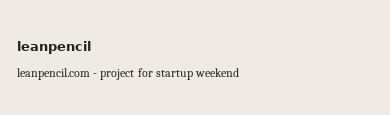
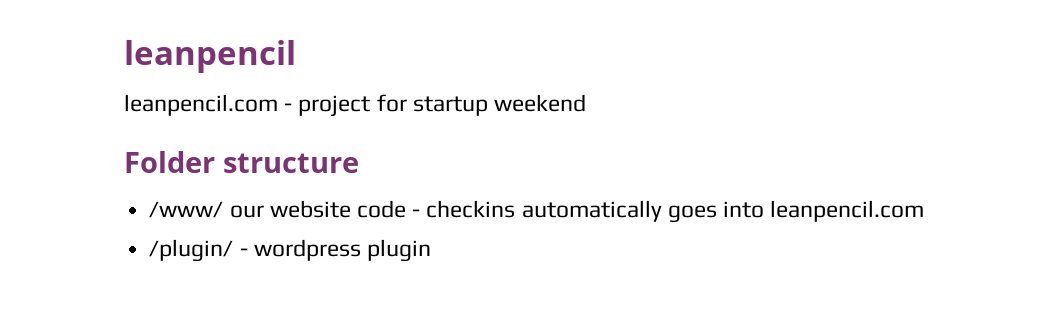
+ Folder structure
+ /www/ our website code - checkins automatically goes into leanpencil.com
+ /plugin/ - wordpress plugin

